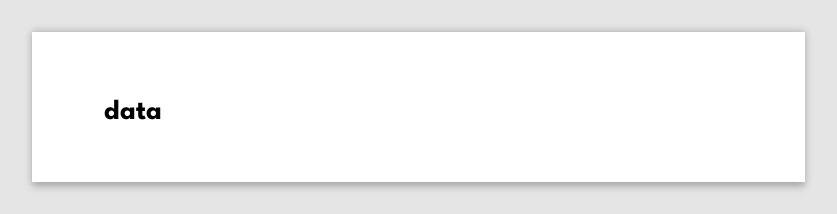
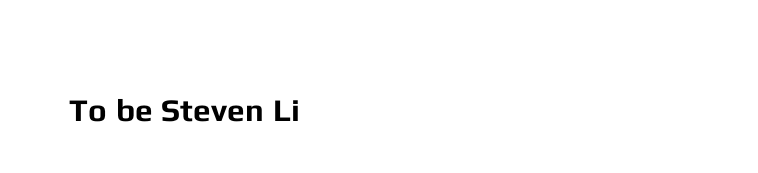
- data
+ To be Steven Li

